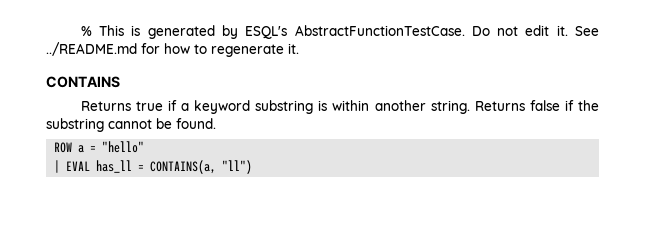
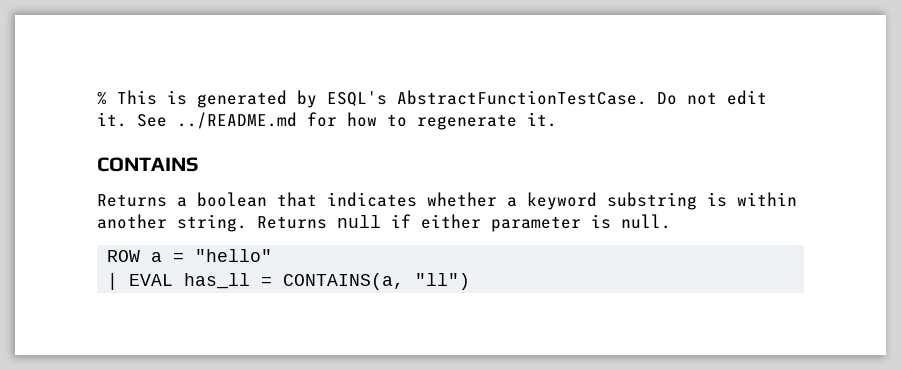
- Returns true if a keyword substring is within another string.
+ Returns a boolean that indicates whether a keyword substring is within another string.
- Returns false if the substring cannot be found.
+ Returns null if either parameter is null.

